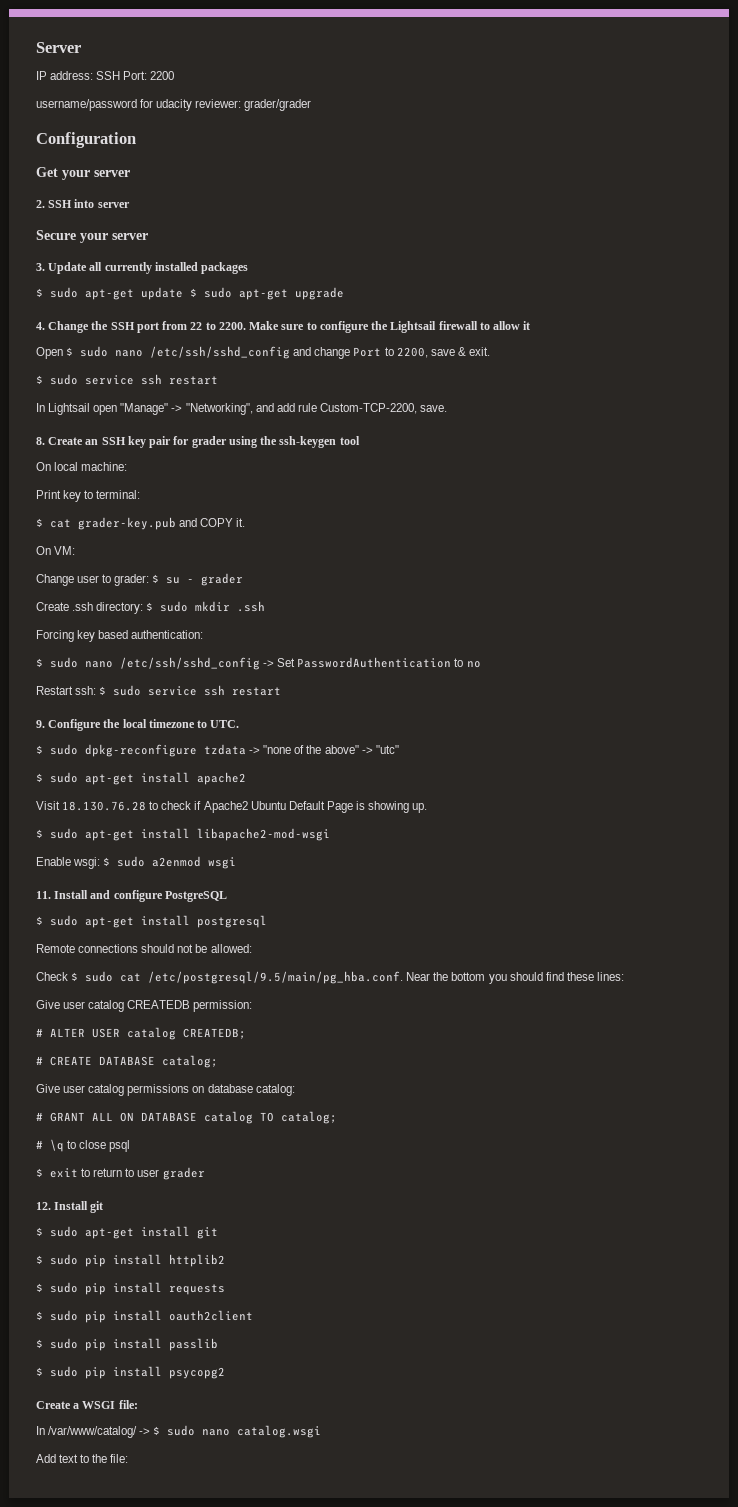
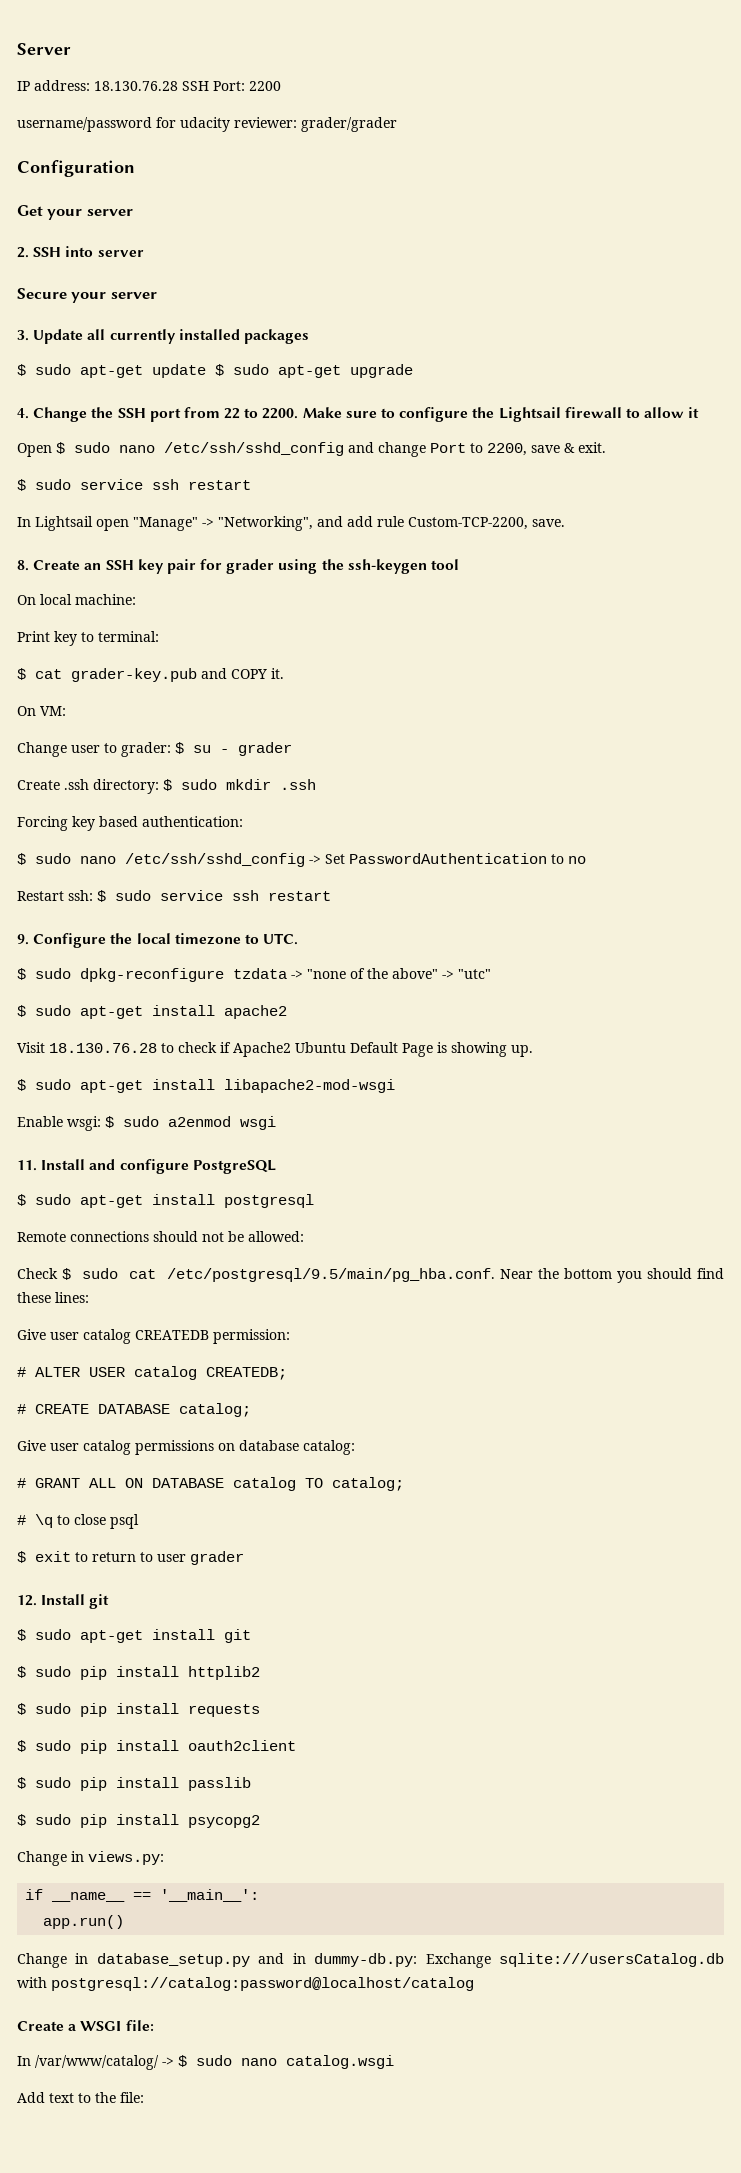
- IP address: SSH Port: 2200
+ IP address: 18.130.76.28 SSH Port: 2200
+ Change in views.py:
+ if __name__ == '__main__':
+ app.run()
+ Change in database_setup.py and in dummy-db.py: Exchange sqlite:///usersCatalog.db with postgresql://catalog:password@localhost/catalog

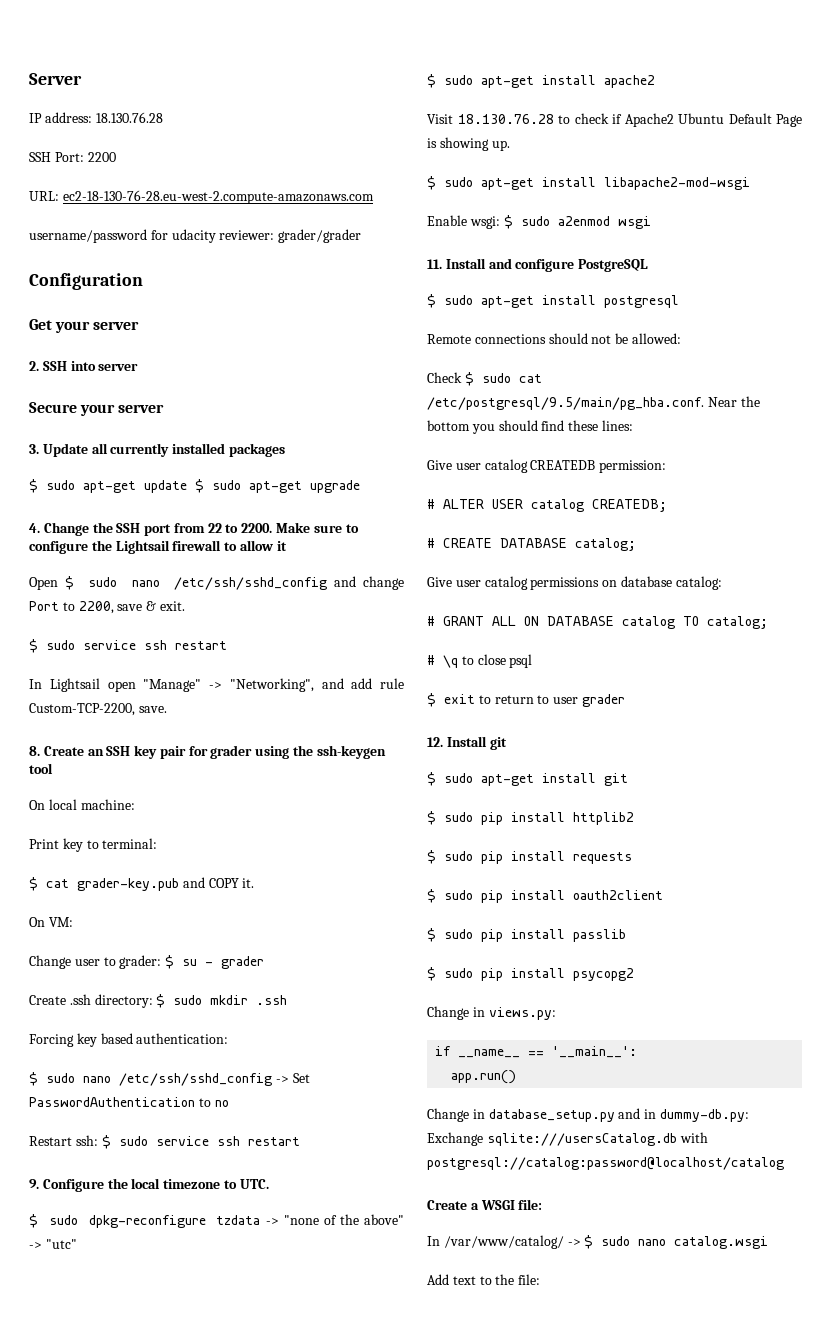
- IP address: 18.130.76.28 SSH Port: 2200
+ IP address: 18.130.76.28
+ SSH Port: 2200
+ URL: ec2-18-130-76-28.eu-west-2.compute-amazonaws.com

